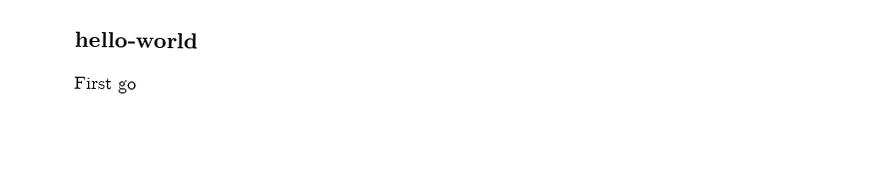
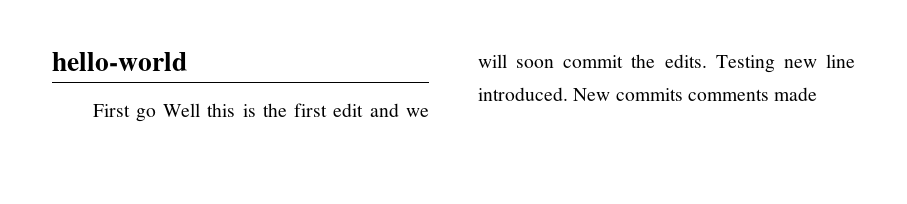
- First go
+ First go Well this is the first edit and we will soon commit the edits. Testing new line introduced. New commits comments made

